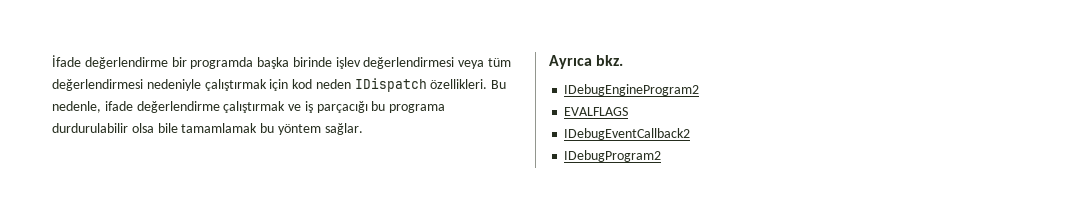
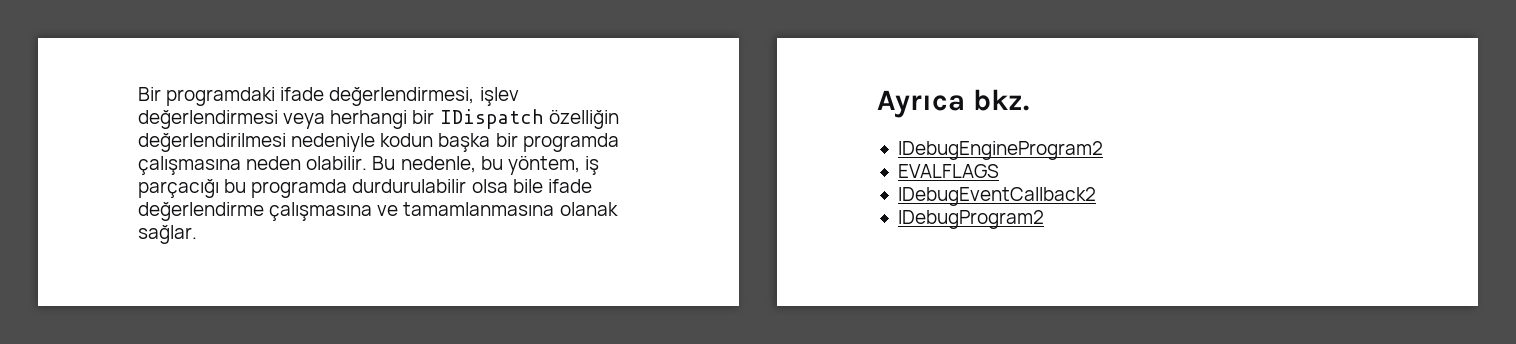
- İfade değerlendirme bir programda başka birinde işlev değerlendirmesi veya tüm değerlendirmesi nedeniyle çalıştırmak için kod neden IDispatch özellikleri. Bu nedenle, ifade değerlendirme çalıştırmak ve iş parçacığı bu programa durdurulabilir olsa bile tamamlamak bu yöntem sağlar.
+ Bir programdaki ifade değerlendirmesi, işlev değerlendirmesi veya herhangi bir IDispatch özelliğin değerlendirilmesi nedeniyle kodun başka bir programda çalışmasına neden olabilir. Bu nedenle, bu yöntem, iş parçacığı bu programda durdurulabilir olsa bile ifade değerlendirme çalışmasına ve tamamlanmasına olanak sağlar.

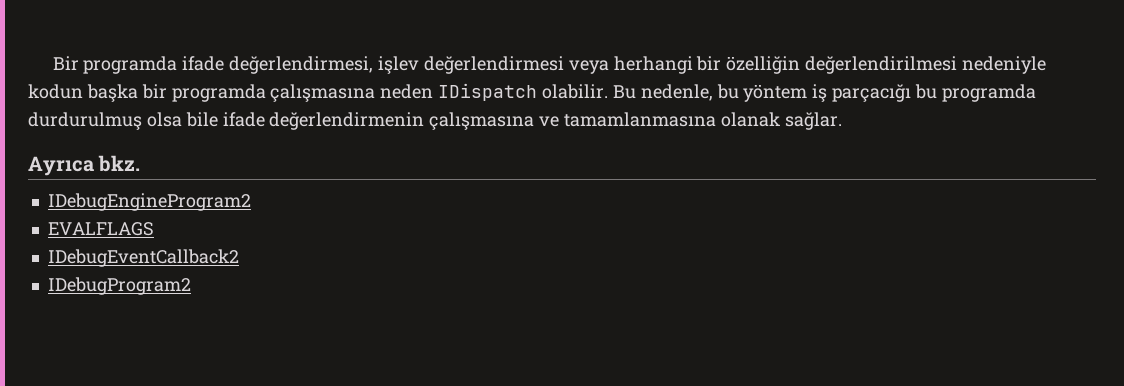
- Bir programdaki ifade değerlendirmesi, işlev değerlendirmesi veya herhangi bir IDispatch özelliğin değerlendirilmesi nedeniyle kodun başka bir programda çalışmasına neden olabilir.
+ Bir programda ifade değerlendirmesi, işlev değerlendirmesi veya herhangi bir özelliğin değerlendirilmesi nedeniyle kodun başka bir programda çalışmasına neden IDispatch olabilir.
- Bu nedenle, bu yöntem, iş parçacığı bu programda durdurulabilir olsa bile ifade değerlendirme çalışmasına ve tamamlanmasına olanak sağlar.
+ Bu nedenle, bu yöntem iş parçacığı bu programda durdurulmuş olsa bile ifade değerlendirmenin çalışmasına ve tamamlanmasına olanak sağlar.

